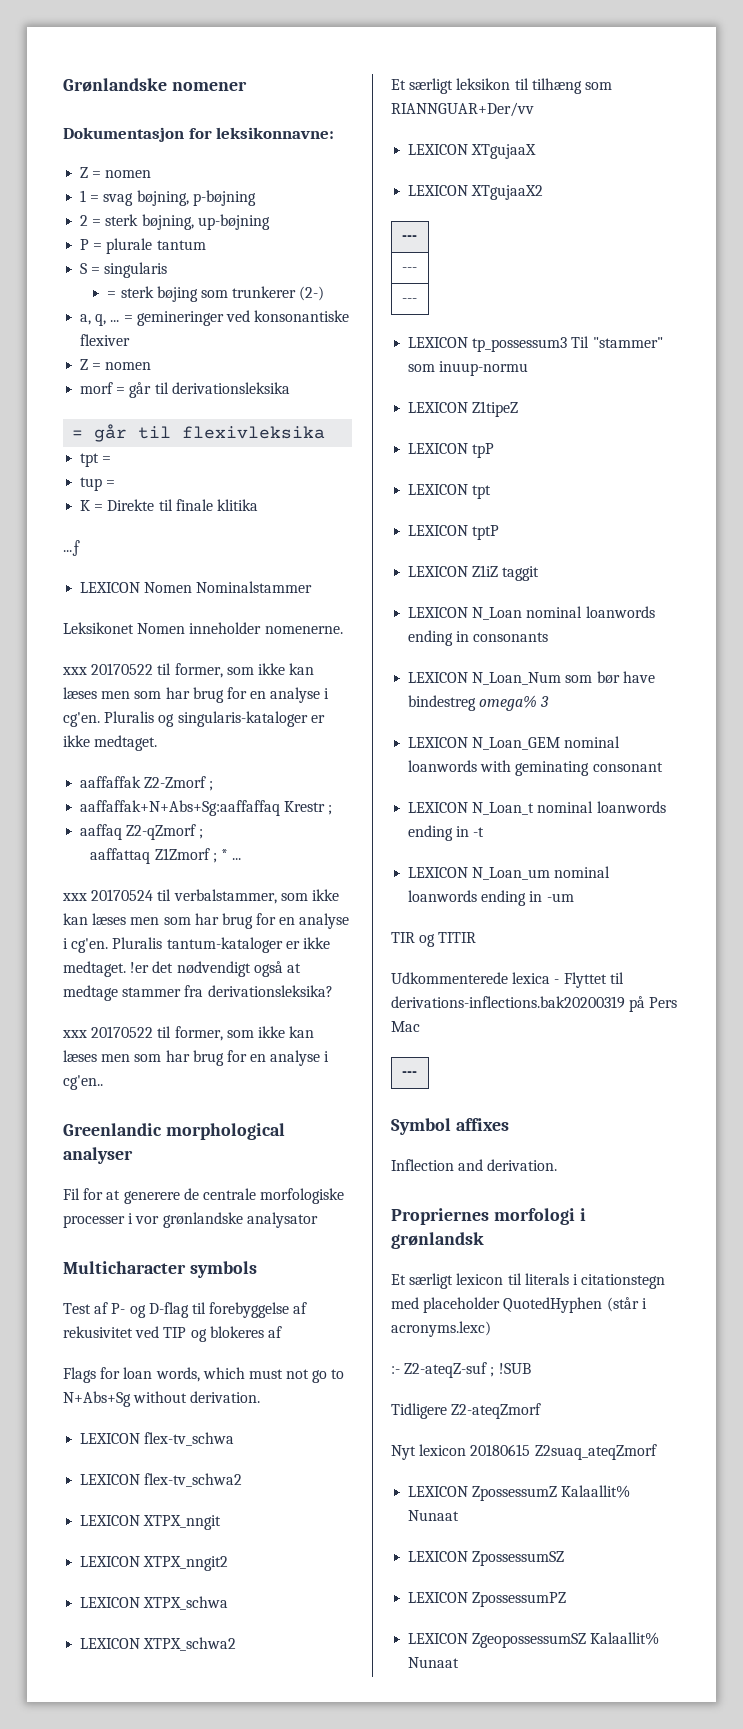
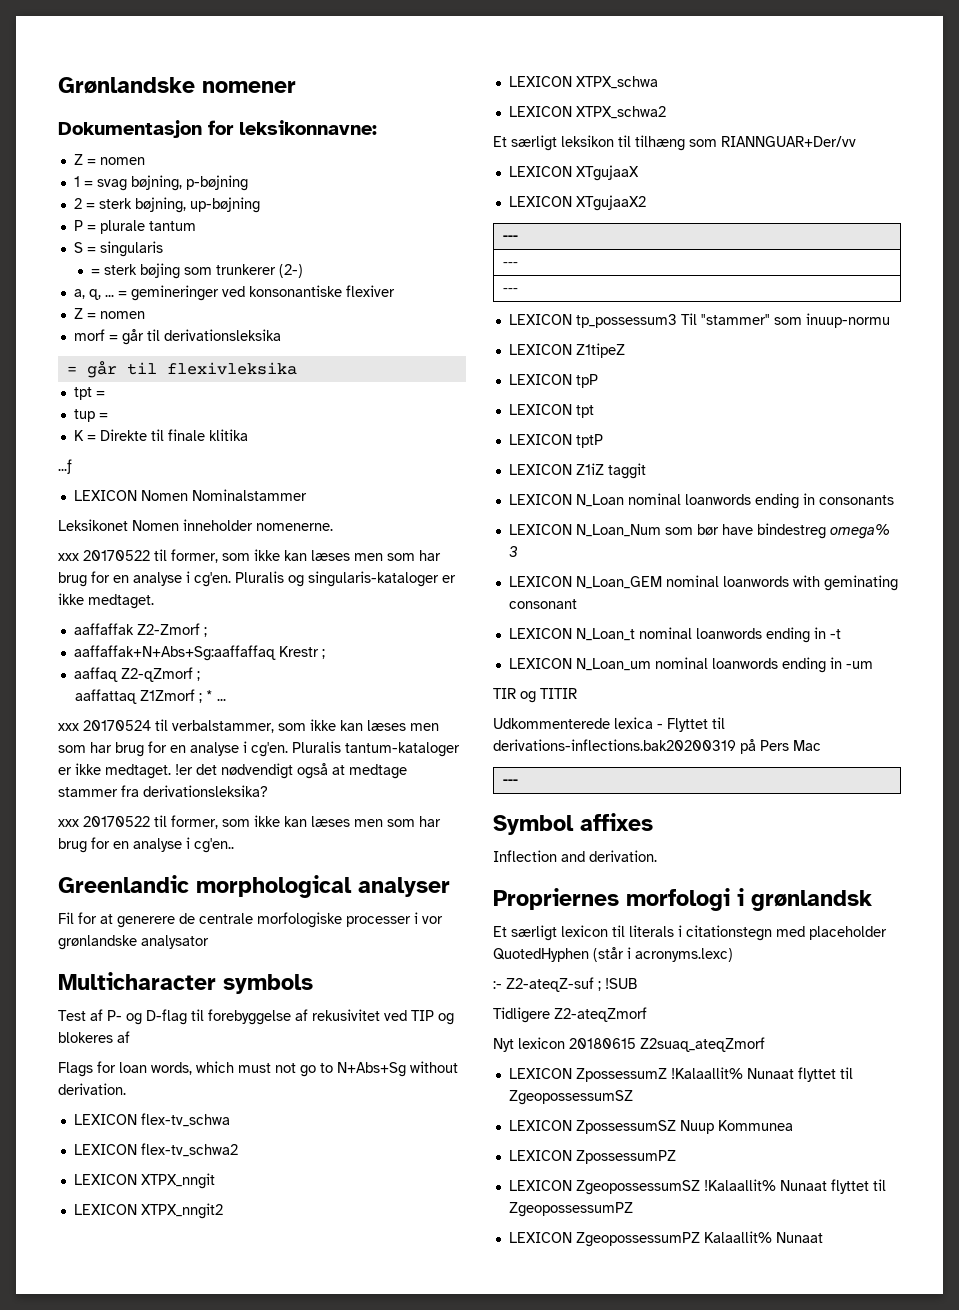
- LEXICON ZpossessumZ Kalaallit% Nunaat
+ LEXICON ZpossessumZ !Kalaallit% Nunaat flyttet til ZgeopossessumSZ
- LEXICON ZpossessumSZ
+ LEXICON ZpossessumSZ Nuup Kommunea
- LEXICON ZgeopossessumSZ Kalaallit% Nunaat
+ LEXICON ZgeopossessumSZ !Kalaallit% Nunaat flyttet til ZgeopossessumPZ
+ LEXICON ZgeopossessumPZ Kalaallit% Nunaat

